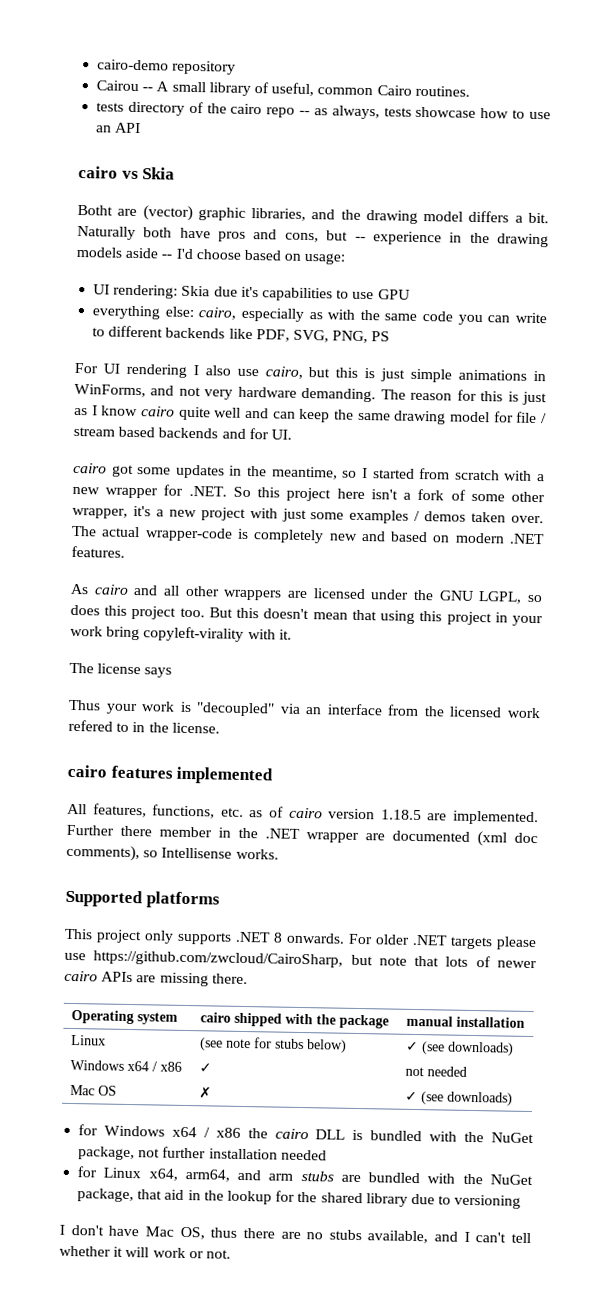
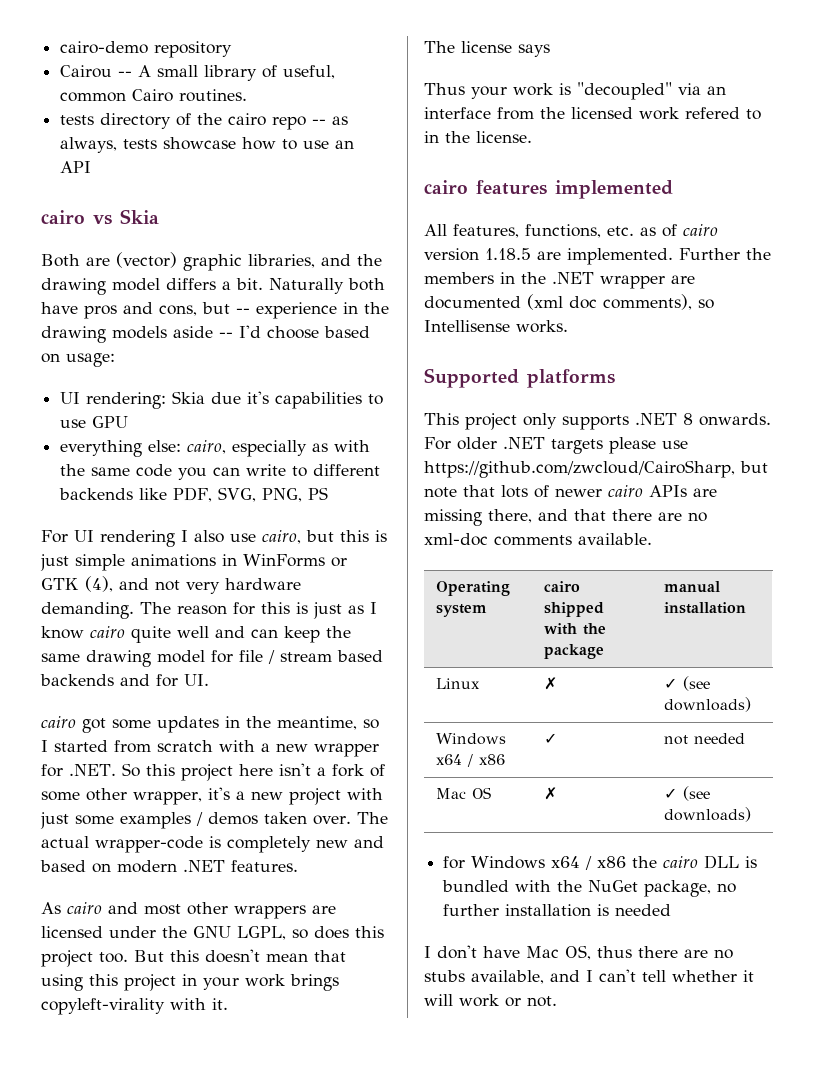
- Botht are (vector) graphic libraries, and the drawing model differs a bit.
+ Both are (vector) graphic libraries, and the drawing model differs a bit.
- For UI rendering I also use cairo, but this is just simple animations in WinForms, and not very hardware demanding.
+ For UI rendering I also use cairo, but this is just simple animations in WinForms or GTK (4), and not very hardware demanding.
- As cairo and all other wrappers are licensed under the GNU LGPL, so does this project too.
+ As cairo and most other wrappers are licensed under the GNU LGPL, so does this project too.
- But this doesn't mean that using this project in your work bring copyleft-virality with it.
+ But this doesn't mean that using this project in your work brings copyleft-virality with it.
- Further there member in the .NET wrapper are documented (xml doc comments), so Intellisense works.
+ Further the members in the .NET wrapper are documented (xml doc comments), so Intellisense works.
- For older .NET targets please use https://github.com/zwcloud/CairoSharp, but note that lots of newer cairo APIs are missing there.
+ For older .NET targets please use https://github.com/zwcloud/CairoSharp, but note that lots of newer cairo APIs are missing there, and that there are no xml-doc comments available.
- Linux | (see note for stubs below) | ✓ (see downloads)
+ Linux | ✗ | ✓ (see downloads)
- for Windows x64 / x86 the cairo DLL is bundled with the NuGet package, not further installation needed
- for Linux x64, arm64, and arm stubs are bundled with the NuGet package, that aid in the lookup for the shared library due to versioning
+ for Windows x64 / x86 the cairo DLL is bundled with the NuGet package, no further installation is needed

